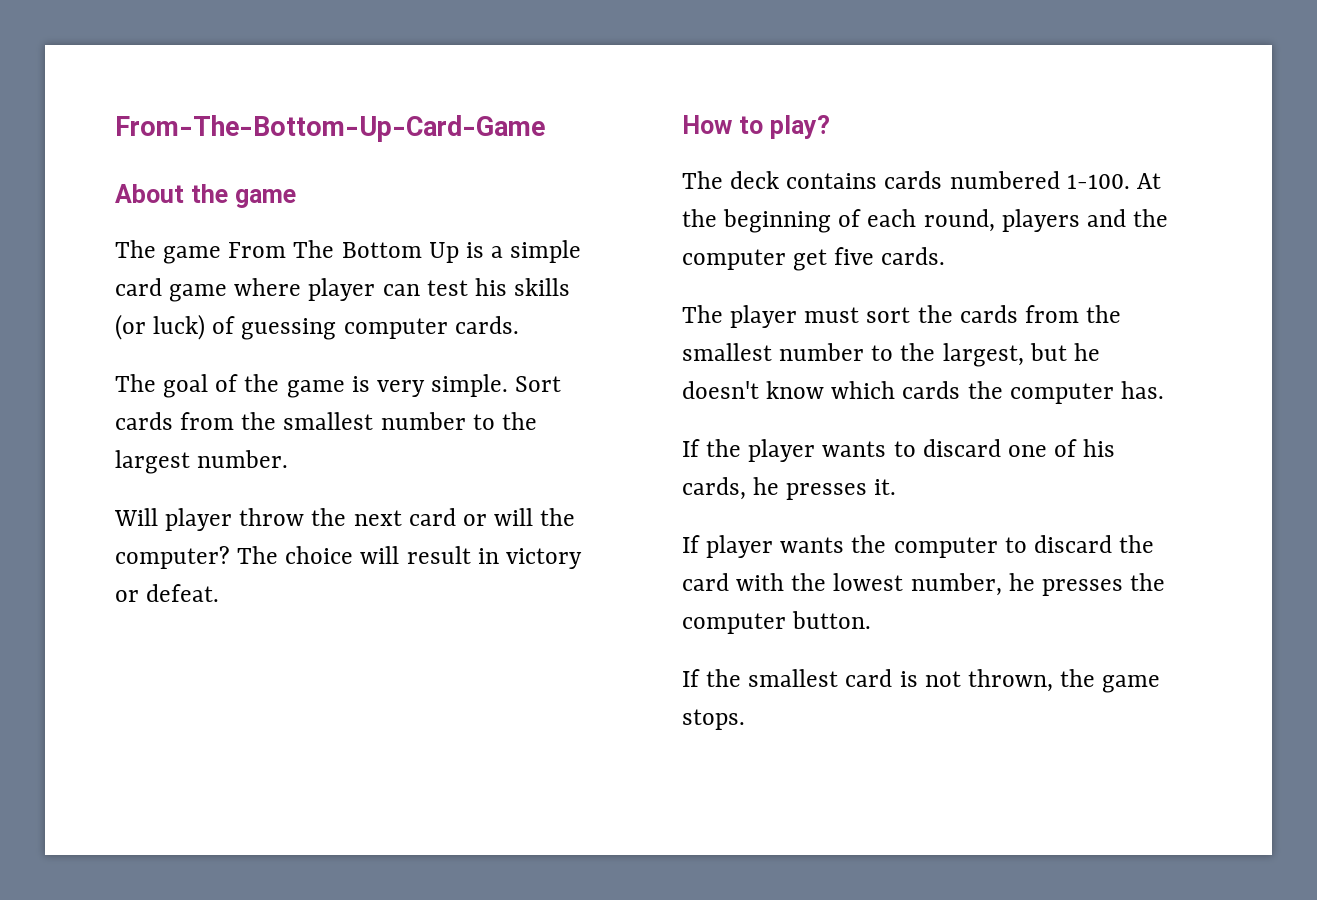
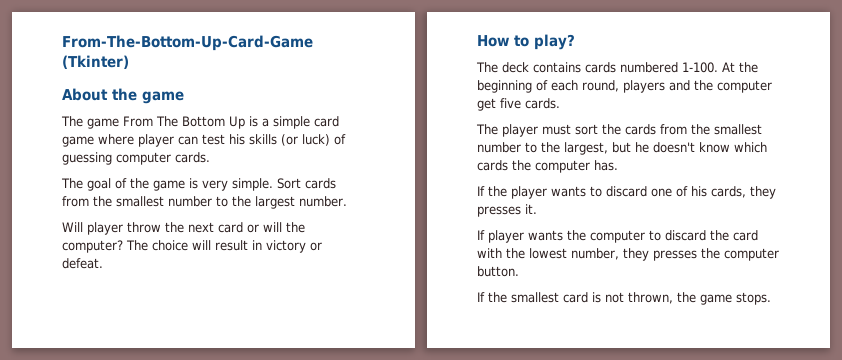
- From-The-Bottom-Up-Card-Game
+ From-The-Bottom-Up-Card-Game (Tkinter)
- If the player wants to discard one of his cards, he presses it.
+ If the player wants to discard one of his cards, they presses it.
- If player wants the computer to discard the card with the lowest number, he presses the computer button.
+ If player wants the computer to discard the card with the lowest number, they presses the computer button.

